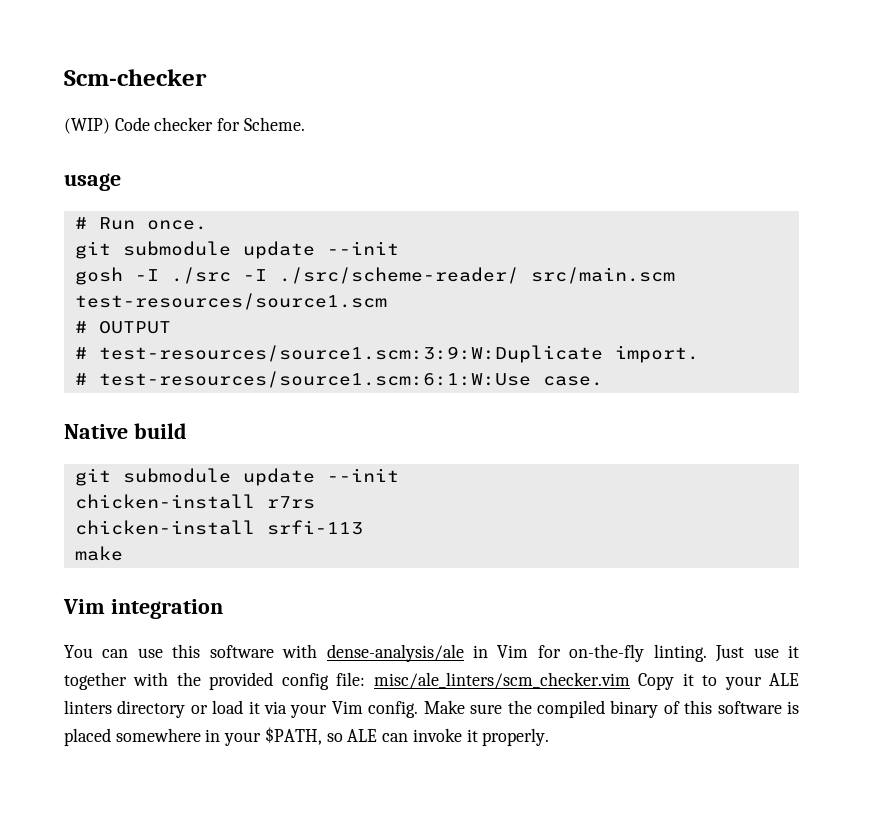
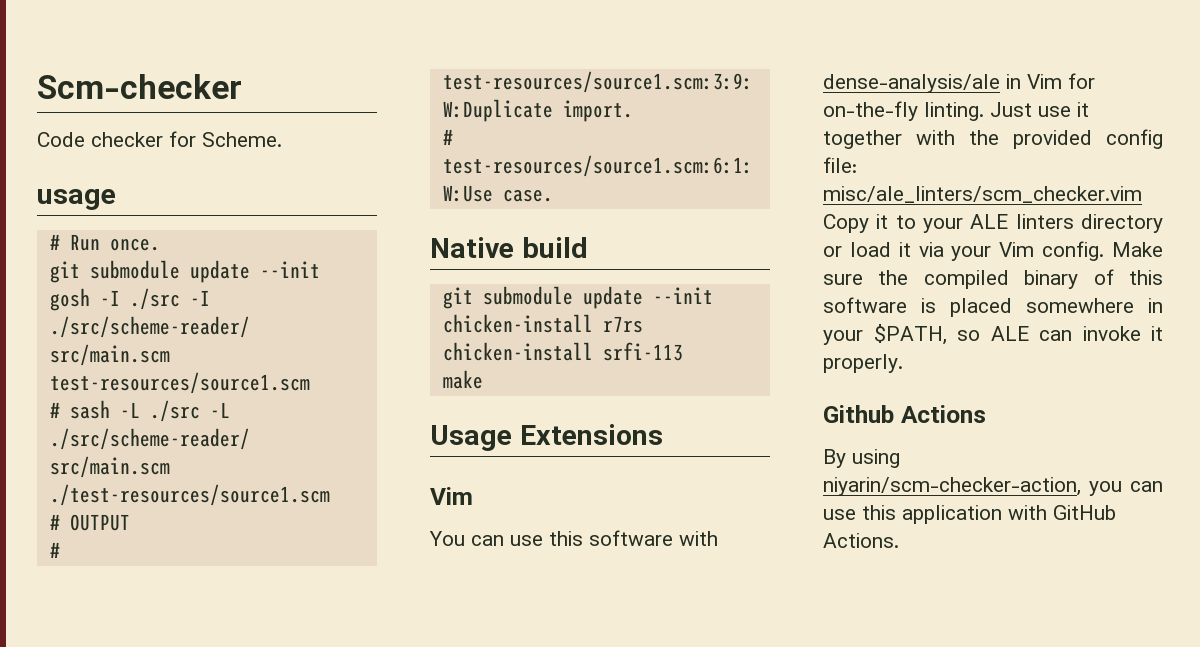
- (WIP) Code checker for Scheme.
+ Code checker for Scheme.
+ # sash -L ./src -L ./src/scheme-reader/ src/main.scm ./test-resources/source1.scm
- Vim integration
+ Usage Extensions
+ Vim
+ Github Actions
+ By using niyarin/scm-checker-action, you can use this application with GitHub Actions.

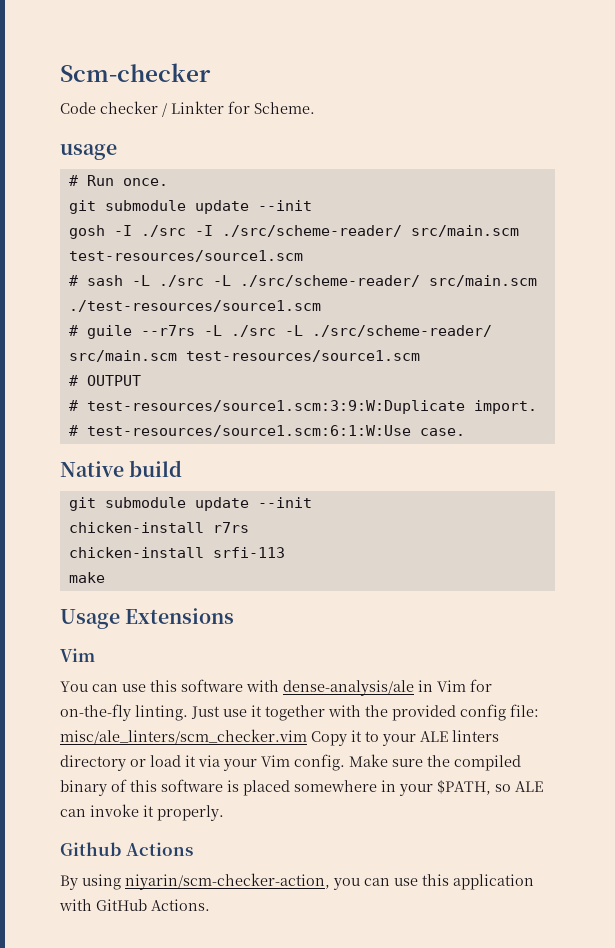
- Code checker for Scheme.
+ Code checker / Linkter for Scheme.
+ # guile --r7rs -L ./src -L ./src/scheme-reader/ src/main.scm test-resources/source1.scm

